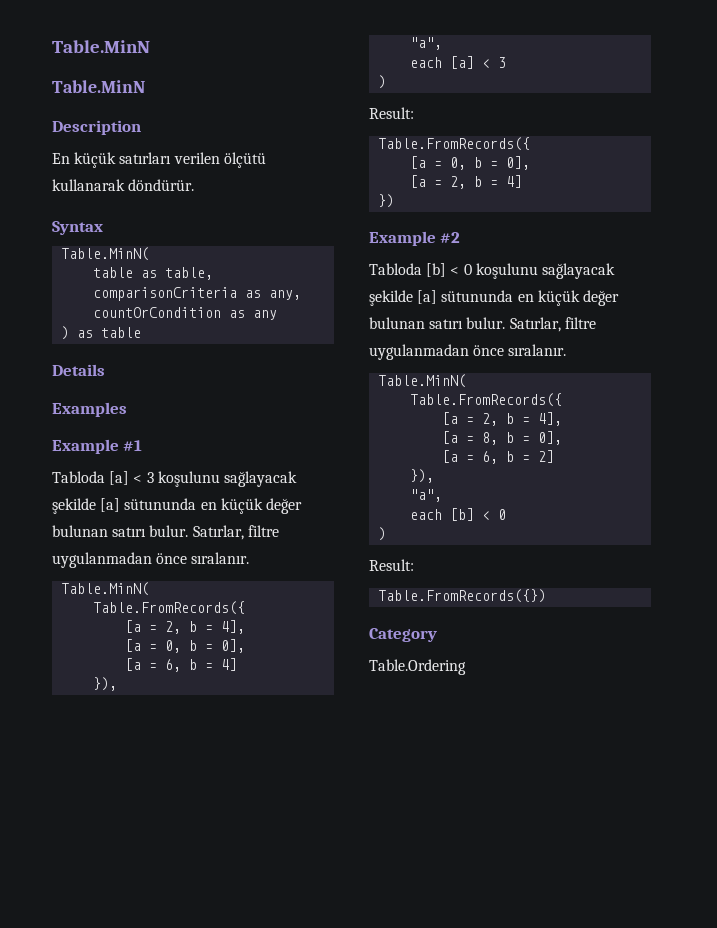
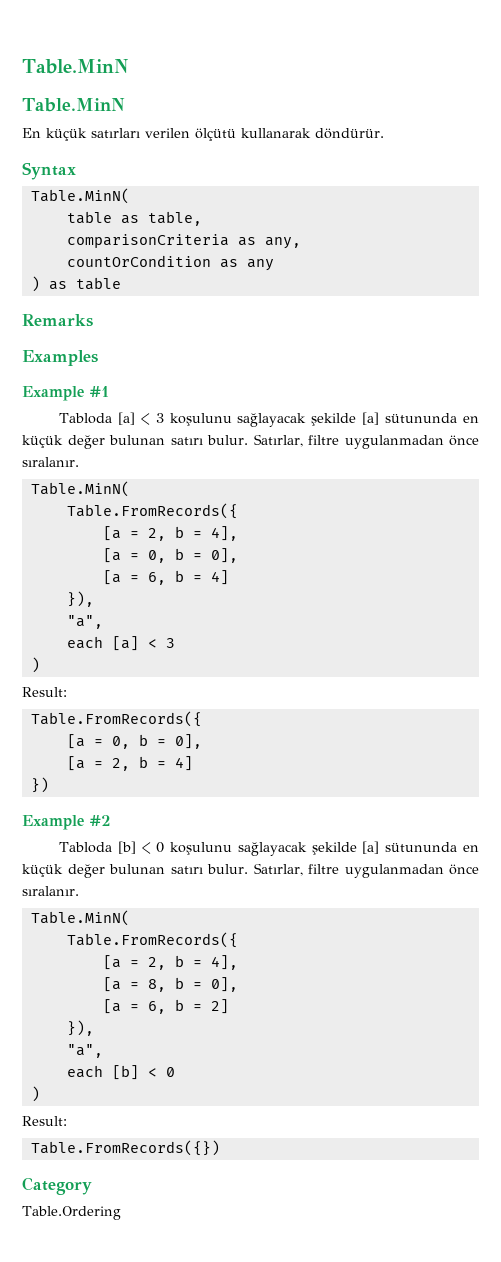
- Description
- Details
+ Remarks

